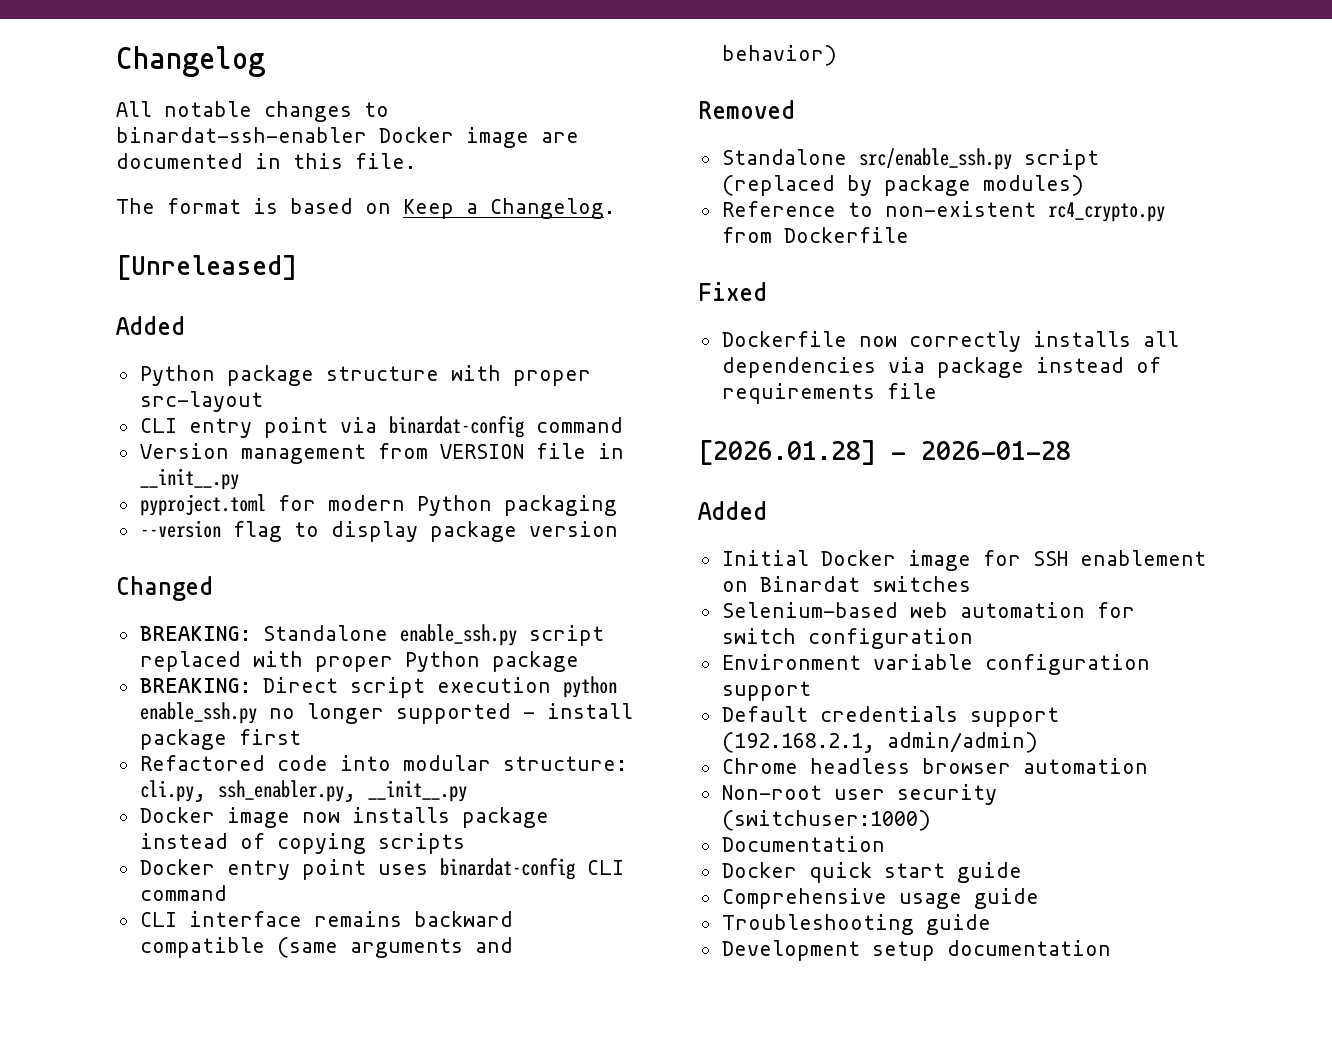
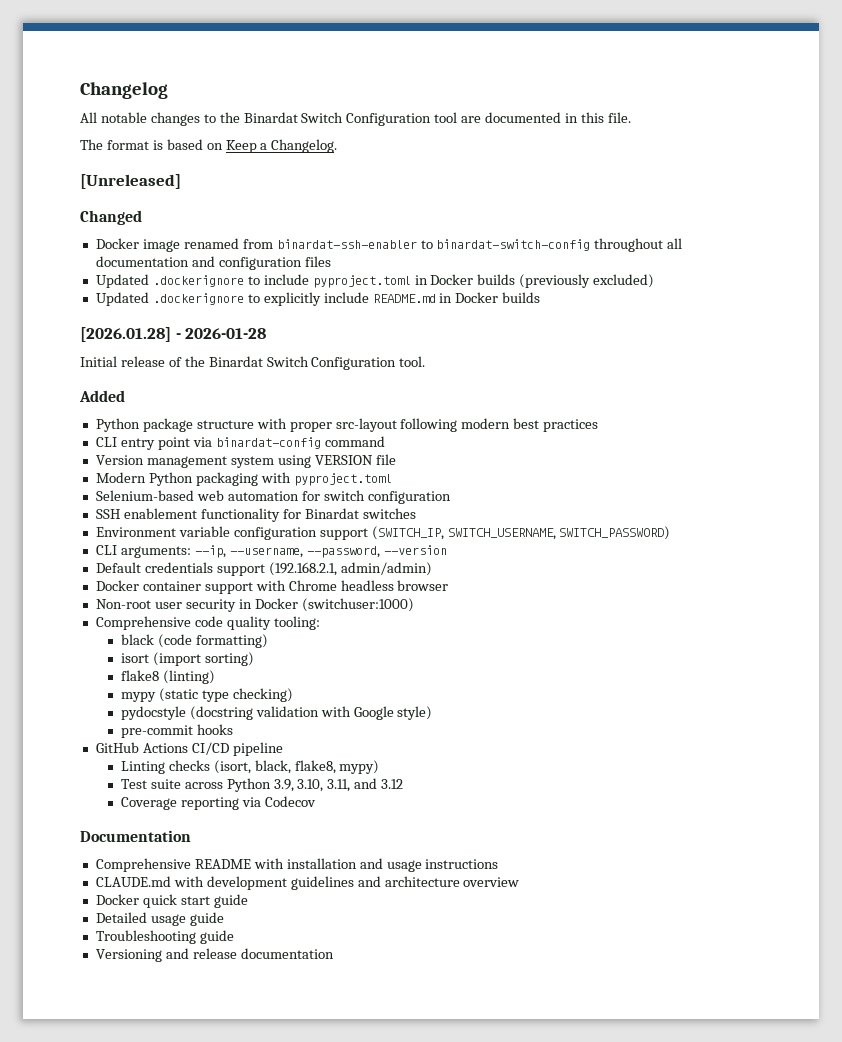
- All notable changes to binardat-ssh-enabler Docker image are documented in this file.
+ All notable changes to the Binardat Switch Configuration tool are documented in this file.
+ Changed
+ Docker image renamed from binardat-ssh-enabler to binardat-switch-config throughout all documentation and configuration files
+ Updated .dockerignore to include pyproject.toml in Docker builds (previously excluded)
+ Updated .dockerignore to explicitly include README.md in Docker builds
+ [2026.01.28] - 2026-01-28
+ Initial release of the Binardat Switch Configuration tool.
- Python package structure with proper src-layout
+ Python package structure with proper src-layout following modern best practices
- Version management from VERSION file in __init__.py
- pyproject.toml for modern Python packaging
- --version flag to display package version
- Changed
- BREAKING: Standalone enable_ssh.py script replaced with proper Python package
- BREAKING: Direct script execution python enable_ssh.py no longer supported - install package first
- Refactored code into modular structure: cli.py, ssh_enabler.py, __init__.py
- Docker image now installs package instead of copying scripts
- Docker entry point uses binardat-config CLI command
- CLI interface remains backward compatible (same arguments and behavior)
- Removed
- Standalone src/enable_ssh.py script (replaced by package modules)
- Reference to non-existent rc4_crypto.py from Dockerfile
- Fixed
- Dockerfile now correctly installs all dependencies via package instead of requirements file
- [2026.01.28] - 2026-01-28
- Added
- Initial Docker image for SSH enablement on Binardat switches
+ Version management system using VERSION file
+ Modern Python packaging with pyproject.toml
- Environment variable configuration support
+ SSH enablement functionality for Binardat switches
+ Environment variable configuration support (SWITCH_IP, SWITCH_USERNAME, SWITCH_PASSWORD)
+ CLI arguments: --ip, --username, --password, --version
- Chrome headless browser automation
+ Docker container support with Chrome headless browser
- Non-root user security (switchuser:1000)
+ Non-root user security in Docker (switchuser:1000)
+ Comprehensive code quality tooling:
+ black (code formatting)
+ isort (import sorting)
+ flake8 (linting)
+ mypy (static type checking)
+ pydocstyle (docstring validation with Google style)
+ pre-commit hooks
+ GitHub Actions CI/CD pipeline
+ Linting checks (isort, black, flake8, mypy)
+ Test suite across Python 3.9, 3.10, 3.11, and 3.12
+ Coverage reporting via Codecov
  Documentation
+ Comprehensive README with installation and usage instructions
+ CLAUDE.md with development guidelines and architecture overview
- Comprehensive usage guide
+ Detailed usage guide
- Development setup documentation
+ Versioning and release documentation

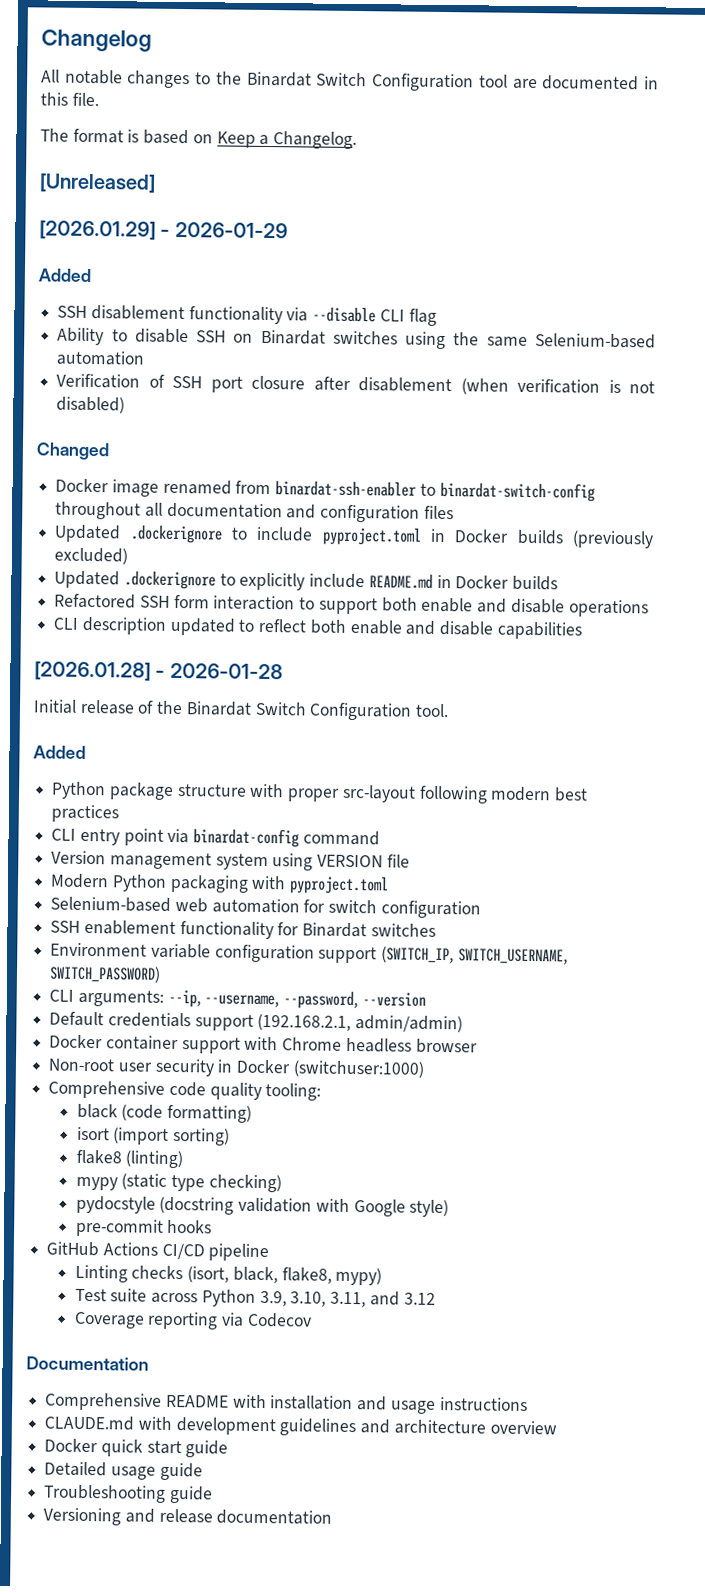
+ [2026.01.29] - 2026-01-29
+ Added
+ SSH disablement functionality via --disable CLI flag
+ Ability to disable SSH on Binardat switches using the same Selenium-based automation
+ Verification of SSH port closure after disablement (when verification is not disabled)
+ Refactored SSH form interaction to support both enable and disable operations
+ CLI description updated to reflect both enable and disable capabilities

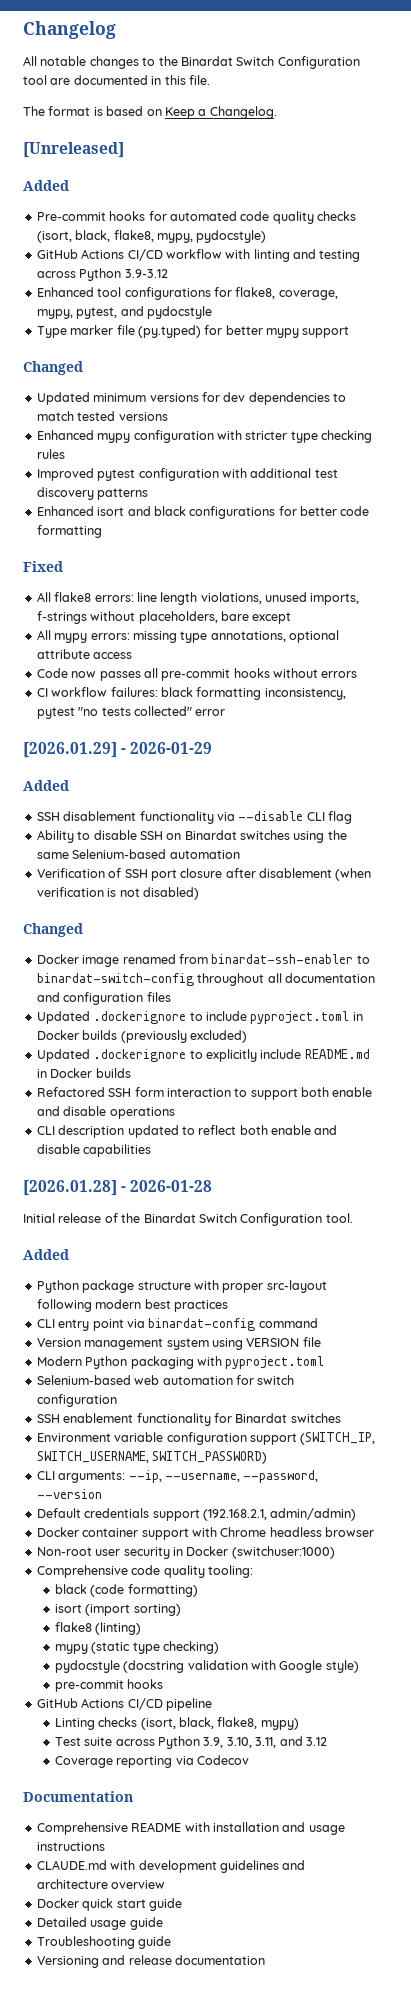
  [Unreleased]
+ Added
+ Pre-commit hooks for automated code quality checks (isort, black, flake8, mypy, pydocstyle)
+ GitHub Actions CI/CD workflow with linting and testing across Python 3.9-3.12
+ Enhanced tool configurations for flake8, coverage, mypy, pytest, and pydocstyle
+ Type marker file (py.typed) for better mypy support
+ Changed
+ Updated minimum versions for dev dependencies to match tested versions
+ Enhanced mypy configuration with stricter type checking rules
+ Improved pytest configuration with additional test discovery patterns
+ Enhanced isort and black configurations for better code formatting
+ Fixed
+ All flake8 errors: line length violations, unused imports, f-strings without placeholders, bare except
+ All mypy errors: missing type annotations, optional attribute access
+ Code now passes all pre-commit hooks without errors
+ CI workflow failures: black formatting inconsistency, pytest "no tests collected" error

